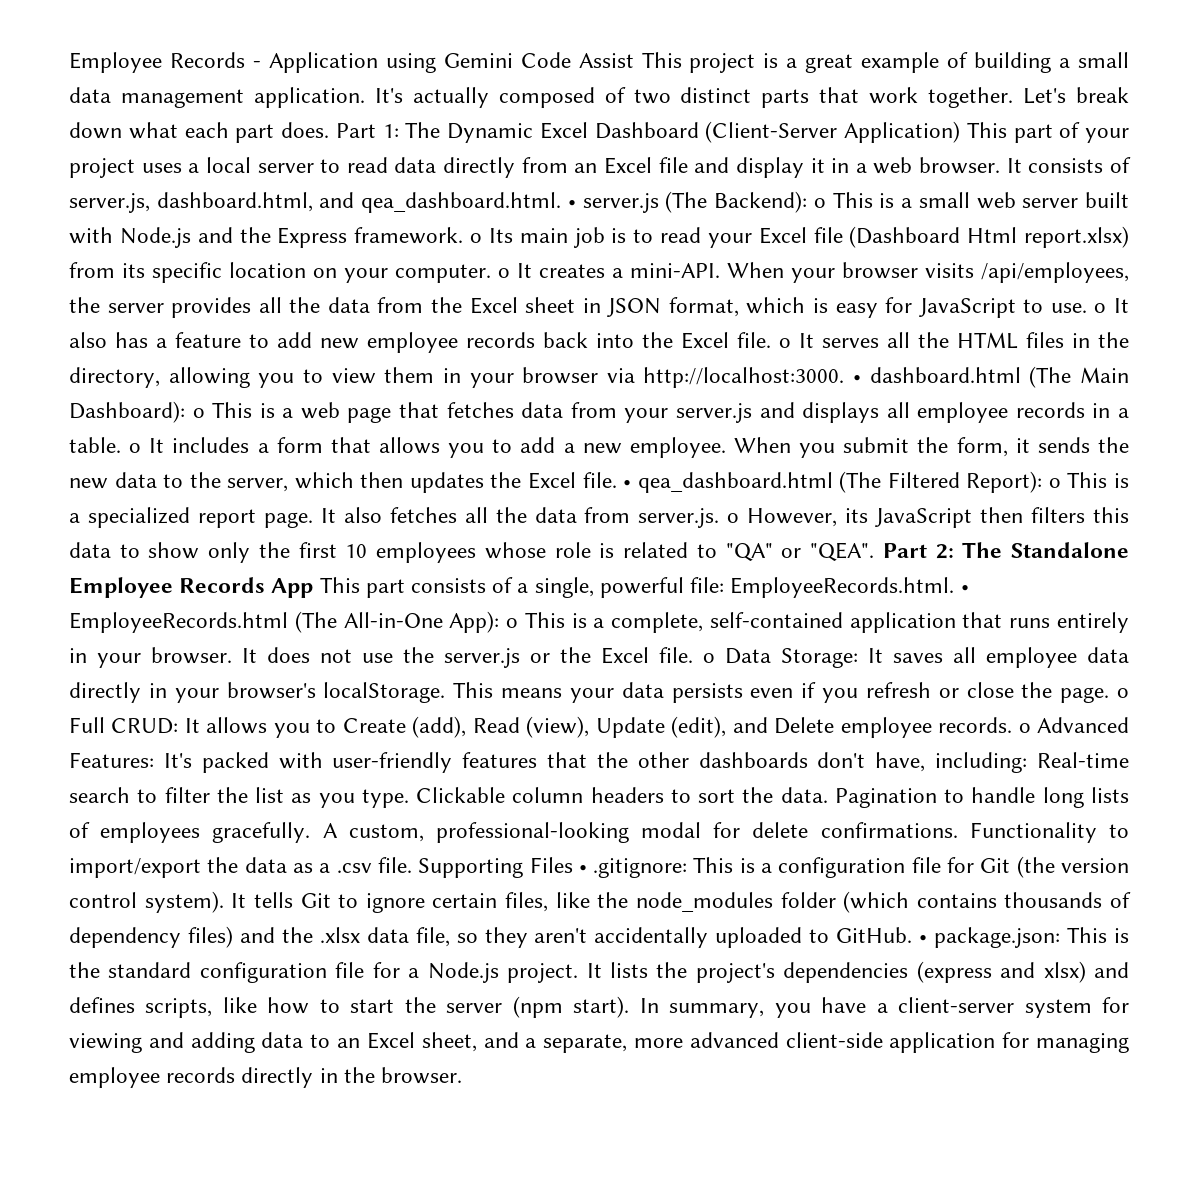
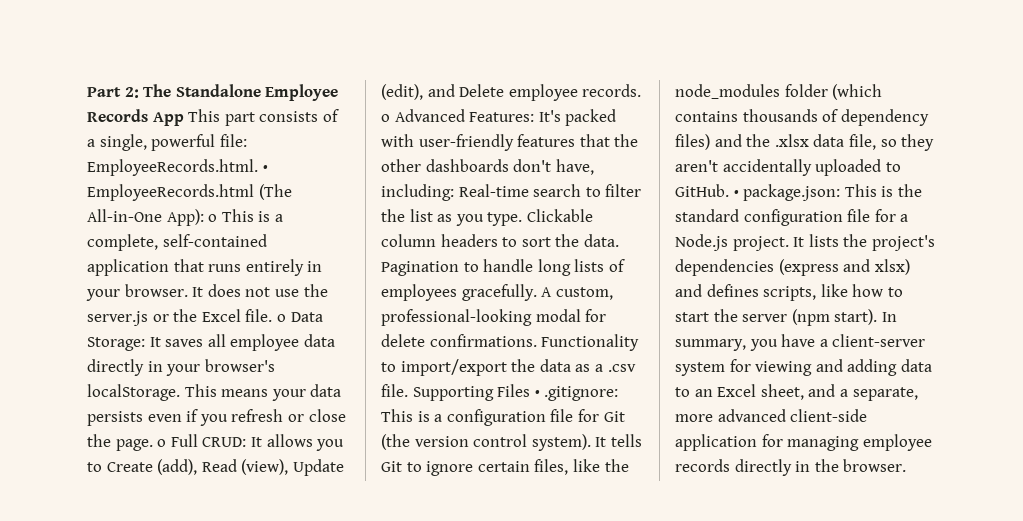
- Employee Records - Application using Gemini Code Assist This project is a great example of building a small data management application. It's actually composed of two distinct parts that work together. Let's break down what each part does. Part 1: The Dynamic Excel Dashboard (Client-Server Application) This part of your project uses a local server to read data directly from an Excel file and display it in a web browser. It consists of server.js, dashboard.html, and qea_dashboard.html. • server.js (The Backend): o This is a small web server built with Node.js and the Express framework. o Its main job is to read your Excel file (Dashboard Html report.xlsx) from its specific location on your computer. o It creates a mini-API. When your browser visits /api/employees, the server provides all the data from the Excel sheet in JSON format, which is easy for JavaScript to use. o It also has a feature to add new employee records back into the Excel file. o It serves all the HTML files in the directory, allowing you to view them in your browser via http://localhost:3000. • dashboard.html (The Main Dashboard): o This is a web page that fetches data from your server.js and displays all employee records in a table. o It includes a form that allows you to add a new employee. When you submit the form, it sends the new data to the server, which then updates the Excel file. • qea_dashboard.html (The Filtered Report): o This is a specialized report page. It also fetches all the data from server.js. o However, its JavaScript then filters this data to show only the first 10 employees whose role is related to "QA" or "QEA".

